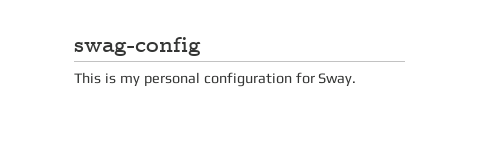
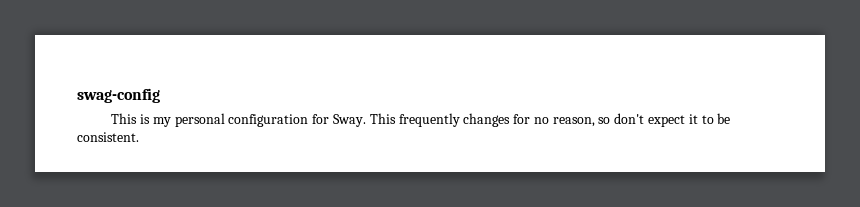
+ This frequently changes for no reason, so don't expect it to be consistent.

